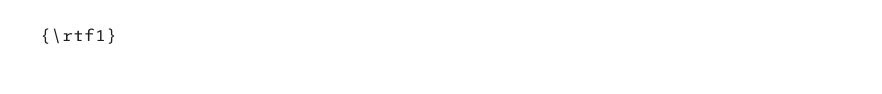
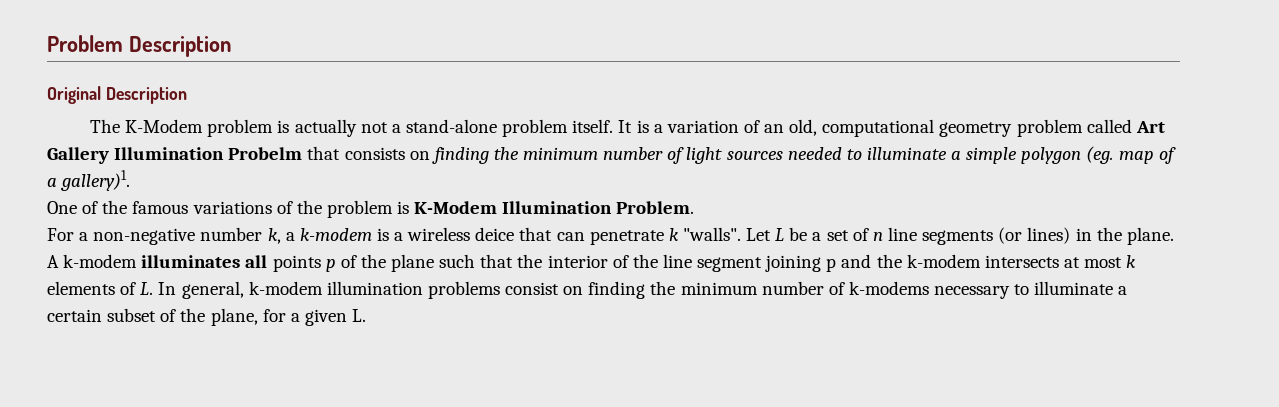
- {\rtf1}
+ Problem Description
+ Original Description
+ The K-Modem problem is actually not a stand-alone problem itself. It is a variation of an old, computational geometry problem called Art Gallery Illumination Probelm that consists on finding the minimum number of light sources needed to illuminate a simple polygon (eg. map of a gallery)1.
+ One of the famous variations of the problem is K-Modem Illumination Problem.
+ For a non-negative number k, a k-modem is a wireless deice that can penetrate k "walls". Let L be a set of n line segments (or lines) in the plane. A k-modem illuminates all points p of the plane such that the interior of the line segment joining p and the k-modem intersects at most k elements of L. In general, k-modem illumination problems consist on finding the minimum number of k-modems necessary to illuminate a certain subset of the plane, for a given L.

